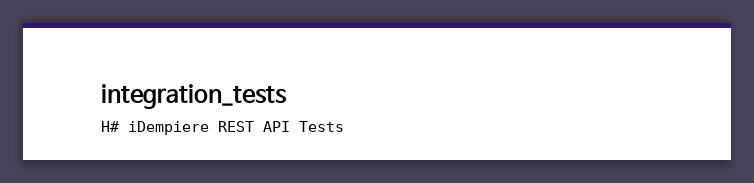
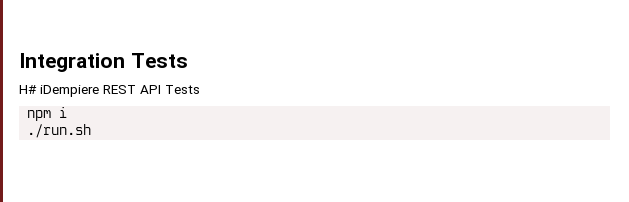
- integration_tests
+ Integration Tests
+ npm i
+ ./run.sh

